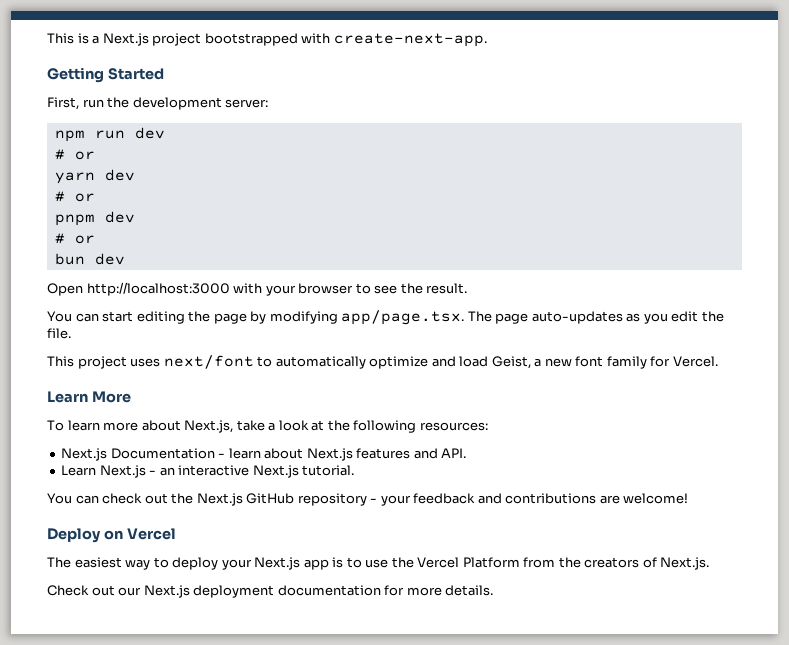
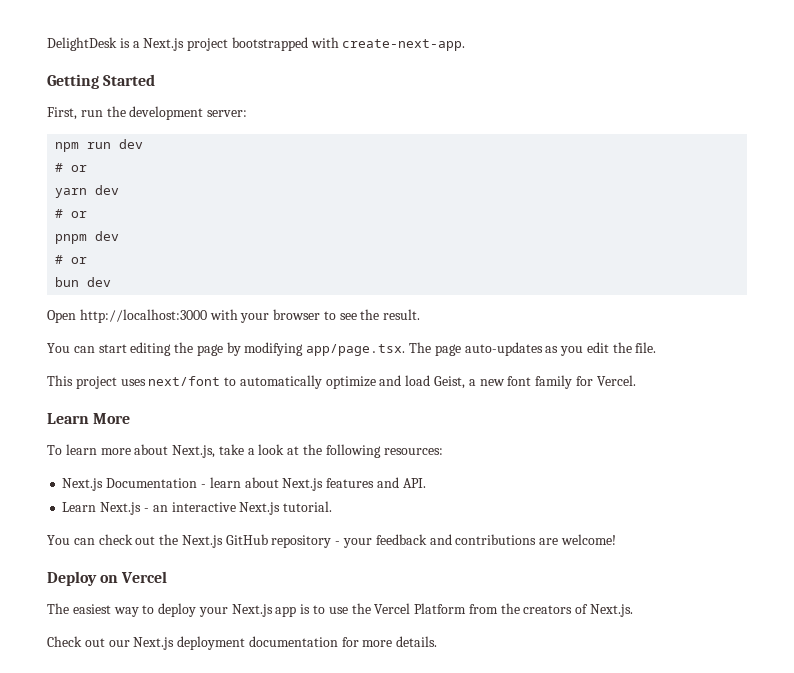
- This is a Next.js project bootstrapped with create-next-app.
+ DelightDesk is a Next.js project bootstrapped with create-next-app.

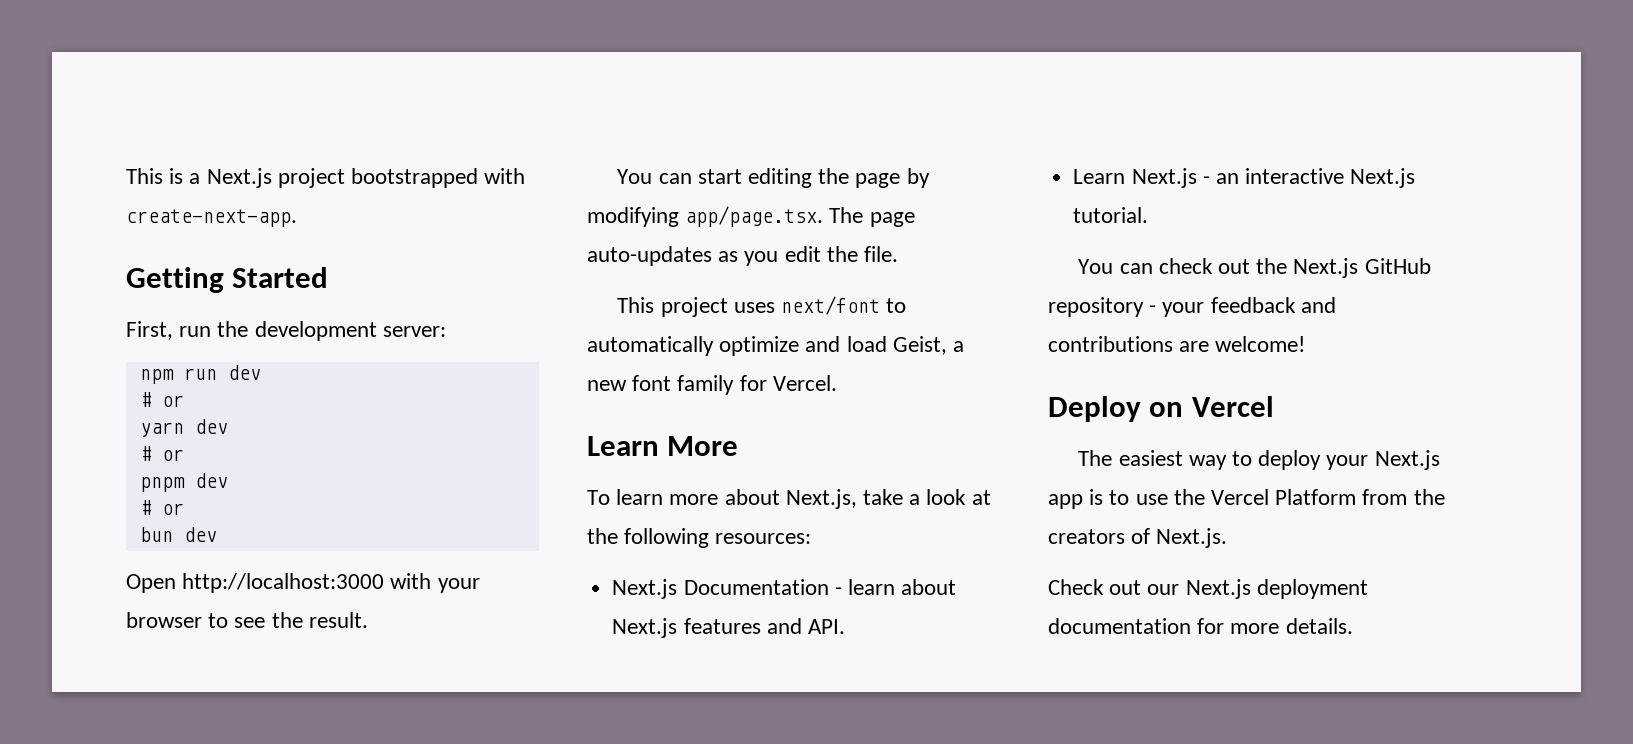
- DelightDesk is a Next.js project bootstrapped with create-next-app.
+ This is a Next.js project bootstrapped with create-next-app.

